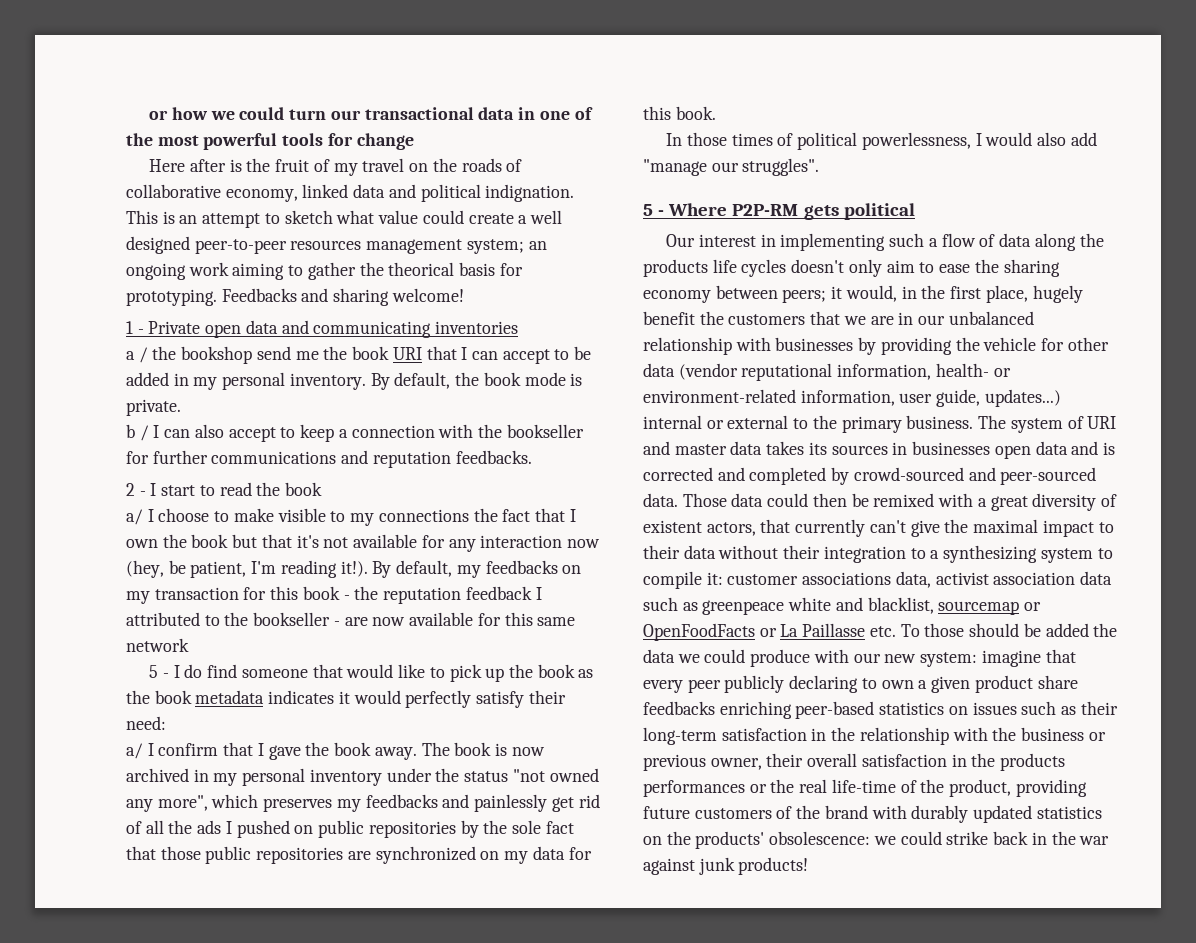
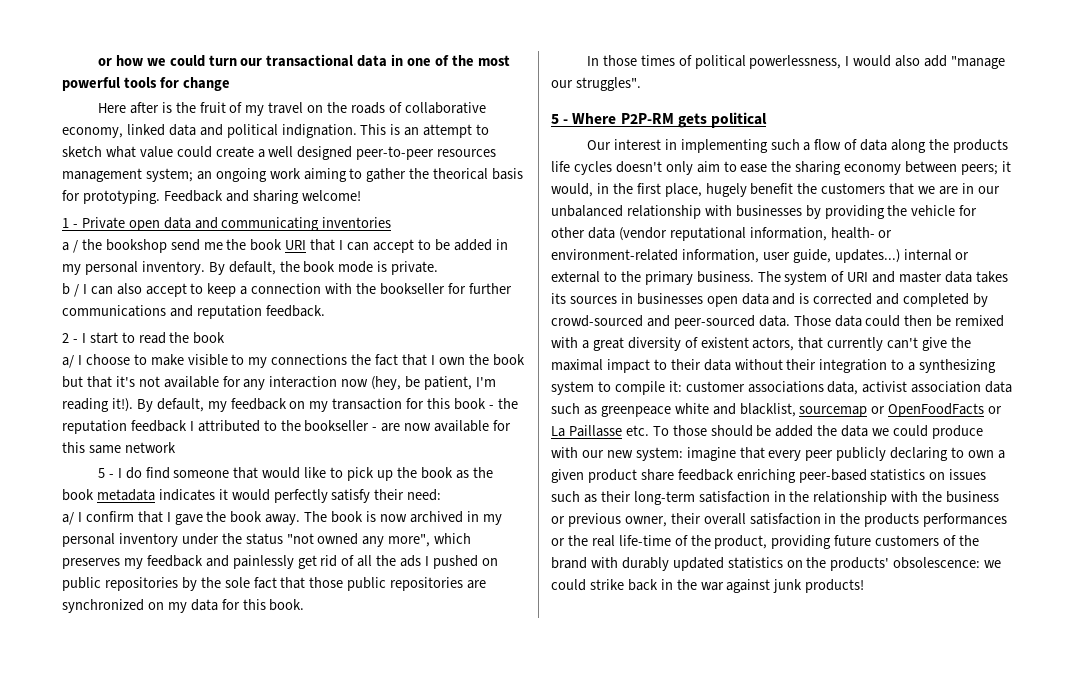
- Feedbacks and sharing welcome!
+ Feedback and sharing welcome!
- b / I can also accept to keep a connection with the bookseller for further communications and reputation feedbacks.
+ b / I can also accept to keep a connection with the bookseller for further communications and reputation feedback.
- By default, my feedbacks on my transaction for this book - the reputation feedback I attributed to the bookseller - are now available for this same network
+ By default, my feedback on my transaction for this book - the reputation feedback I attributed to the bookseller - are now available for this same network
- The book is now archived in my personal inventory under the status "not owned any more", which preserves my feedbacks and painlessly get rid of all the ads I pushed on public repositories by the sole fact that those public repositories are synchronized on my data for this book.
+ The book is now archived in my personal inventory under the status "not owned any more", which preserves my feedback and painlessly get rid of all the ads I pushed on public repositories by the sole fact that those public repositories are synchronized on my data for this book.
- imagine that every peer publicly declaring to own a given product share feedbacks enriching peer-based statistics on issues such as their long-term satisfaction in the relationship with the business or previous owner, their overall satisfaction in the products performances or the real life-time of the product, providing future customers of the brand with durably updated statistics on the products' obsolescence:
+ imagine that every peer publicly declaring to own a given product share feedback enriching peer-based statistics on issues such as their long-term satisfaction in the relationship with the business or previous owner, their overall satisfaction in the products performances or the real life-time of the product, providing future customers of the brand with durably updated statistics on the products' obsolescence:

